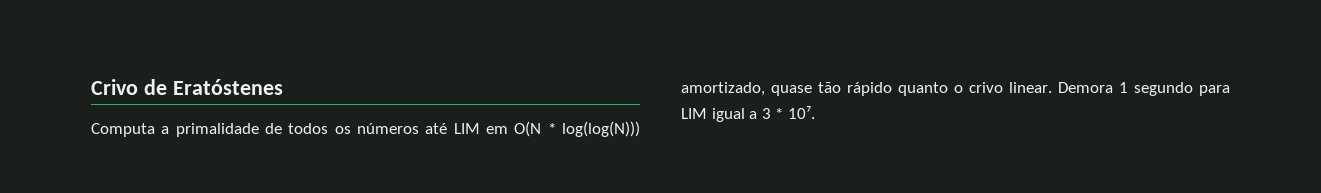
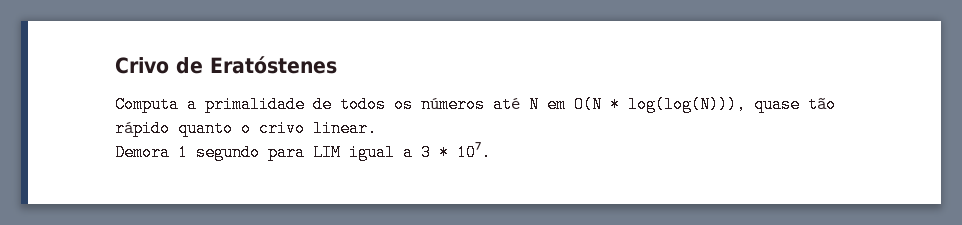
- Computa a primalidade de todos os números até LIM em O(N * log(log(N))) amortizado, quase tão rápido quanto o crivo linear. Demora 1 segundo para LIM igual a 3 * 10⁷.
+ Computa a primalidade de todos os números até N em O(N * log(log(N))), quase tão rápido quanto o crivo linear.
+ Demora 1 segundo para LIM igual a 3 * 10⁷.

